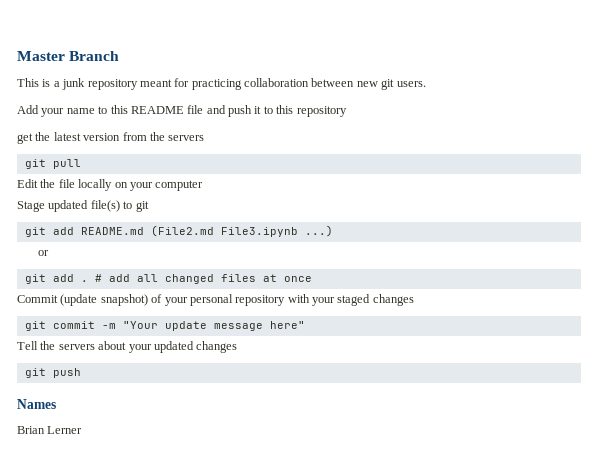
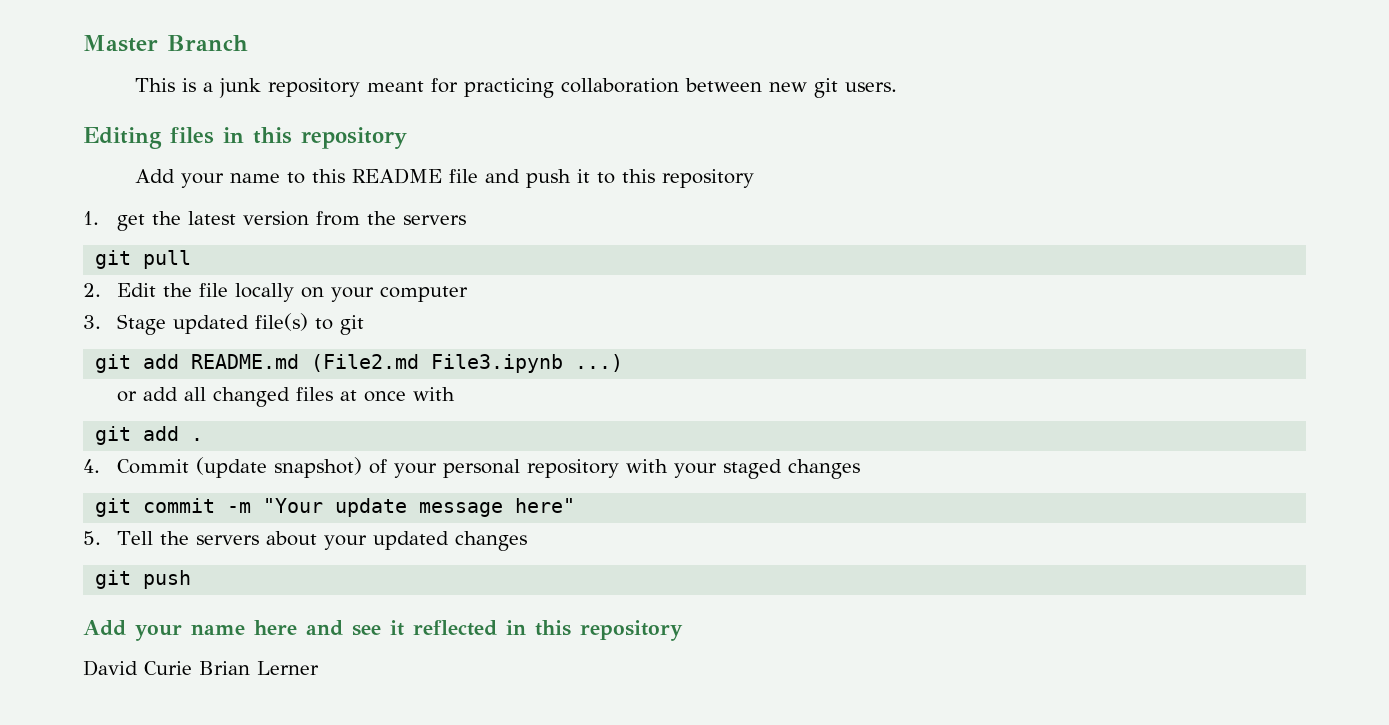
+ Editing files in this repository
- get the latest version from the servers
+ 1. get the latest version from the servers
- Edit the file locally on your computer
+ 2. Edit the file locally on your computer
- Stage updated file(s) to git
+ 3. Stage updated file(s) to git
- or
- git add . # add all changed files at once
- Commit (update snapshot) of your personal repository with your staged changes
+ or add all changed files at once with
+ git add .
+ 4. Commit (update snapshot) of your personal repository with your staged changes
- Tell the servers about your updated changes
+ 5. Tell the servers about your updated changes
- Names
- Brian Lerner
+ Add your name here and see it reflected in this repository
+ David Curie Brian Lerner

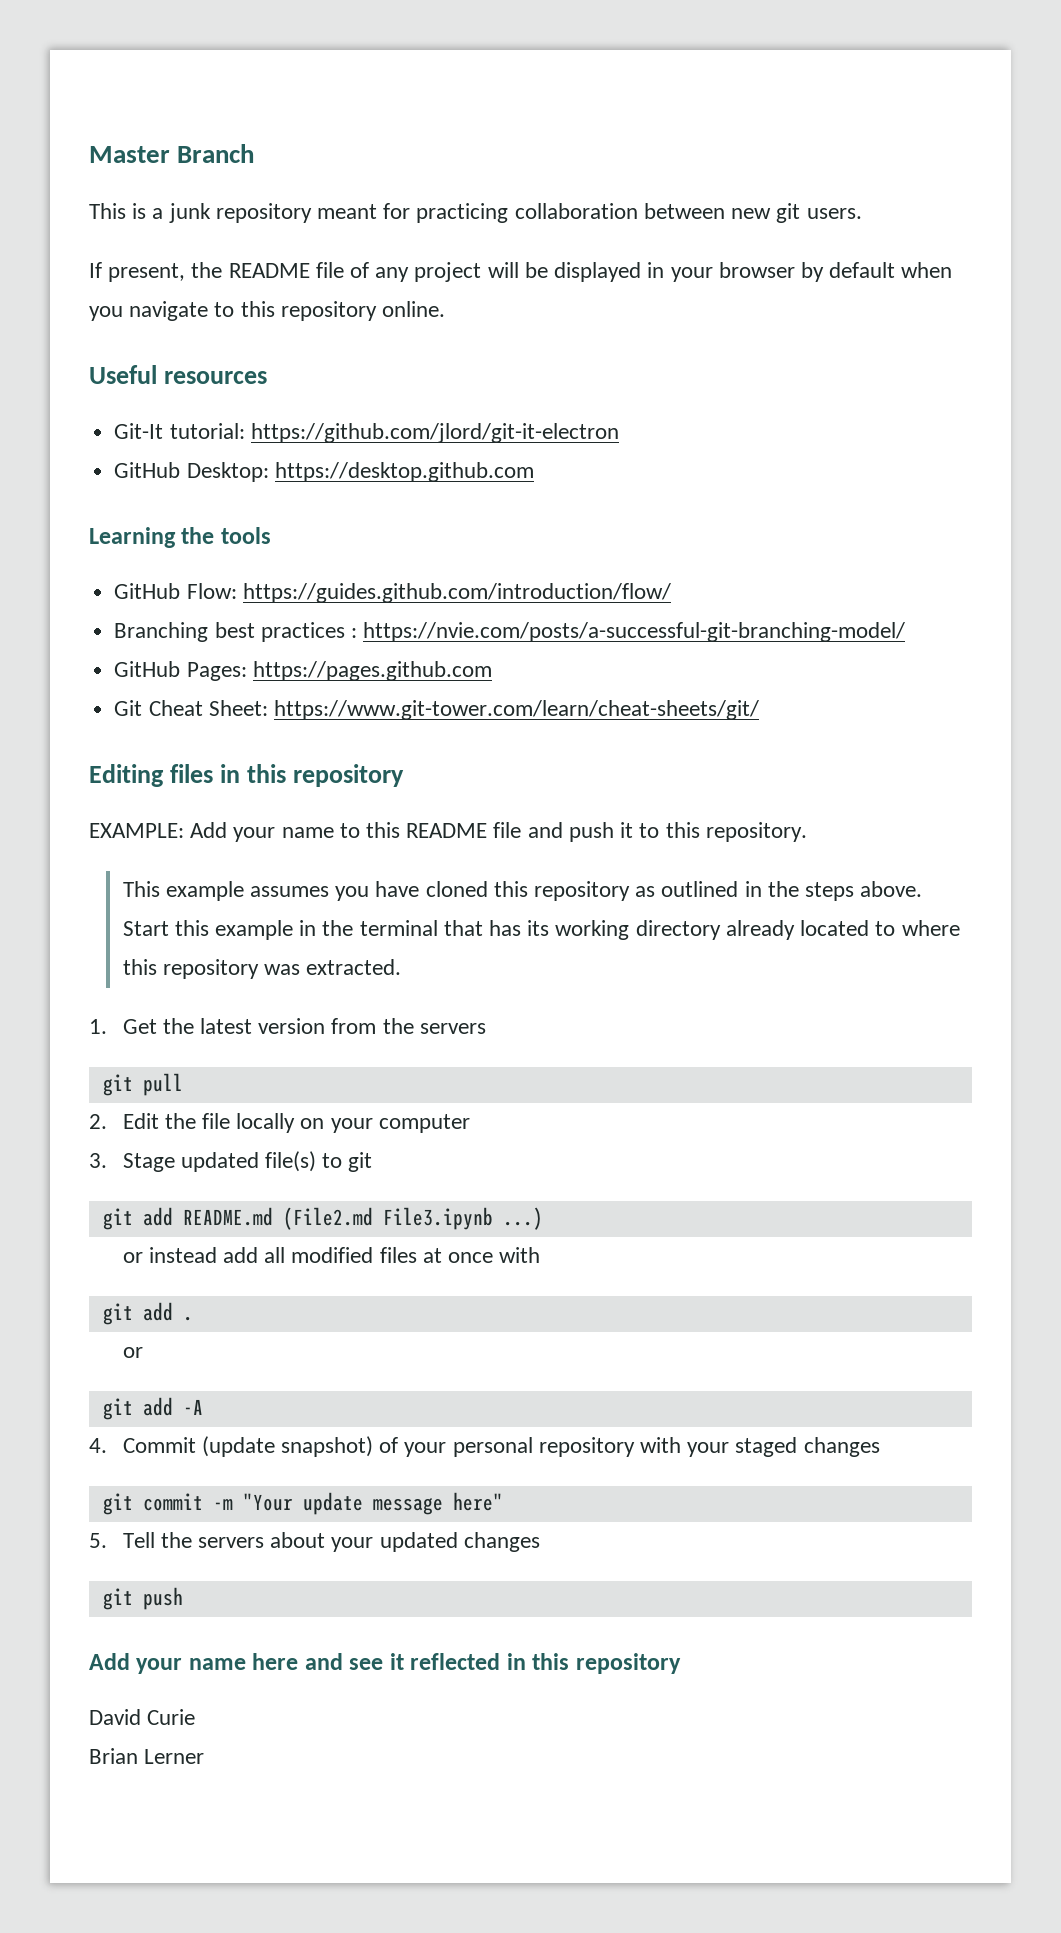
+ If present, the README file of any project will be displayed in your browser by default when you navigate to this repository online.
+ Useful resources
+ Git-It tutorial: https://github.com/jlord/git-it-electron
+ GitHub Desktop: https://desktop.github.com
+ Learning the tools
+ GitHub Flow: https://guides.github.com/introduction/flow/
+ Branching best practices : https://nvie.com/posts/a-successful-git-branching-model/
+ GitHub Pages: https://pages.github.com
+ Git Cheat Sheet: https://www.git-tower.com/learn/cheat-sheets/git/
- Add your name to this README file and push it to this repository
+ EXAMPLE: Add your name to this README file and push it to this repository.
+ This example assumes you have cloned this repository as outlined in the steps above. Start this example in the terminal that has its working directory already located to where this repository was extracted.
- 1. get the latest version from the servers
+ 1. Get the latest version from the servers
- or add all changed files at once with
+ or instead add all modified files at once with
  git add .
+ or
+ git add -A
- David Curie Brian Lerner
+ David Curie
+ Brian Lerner

